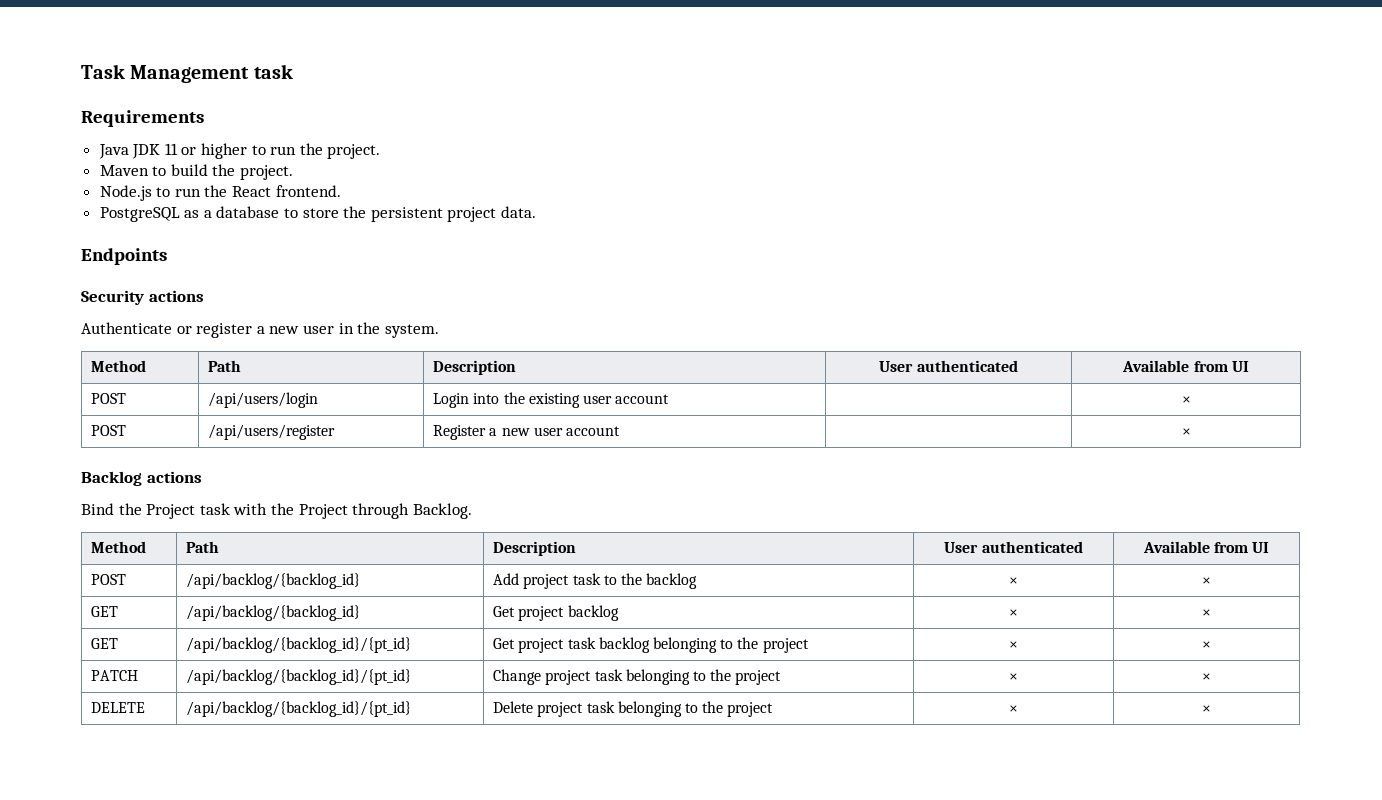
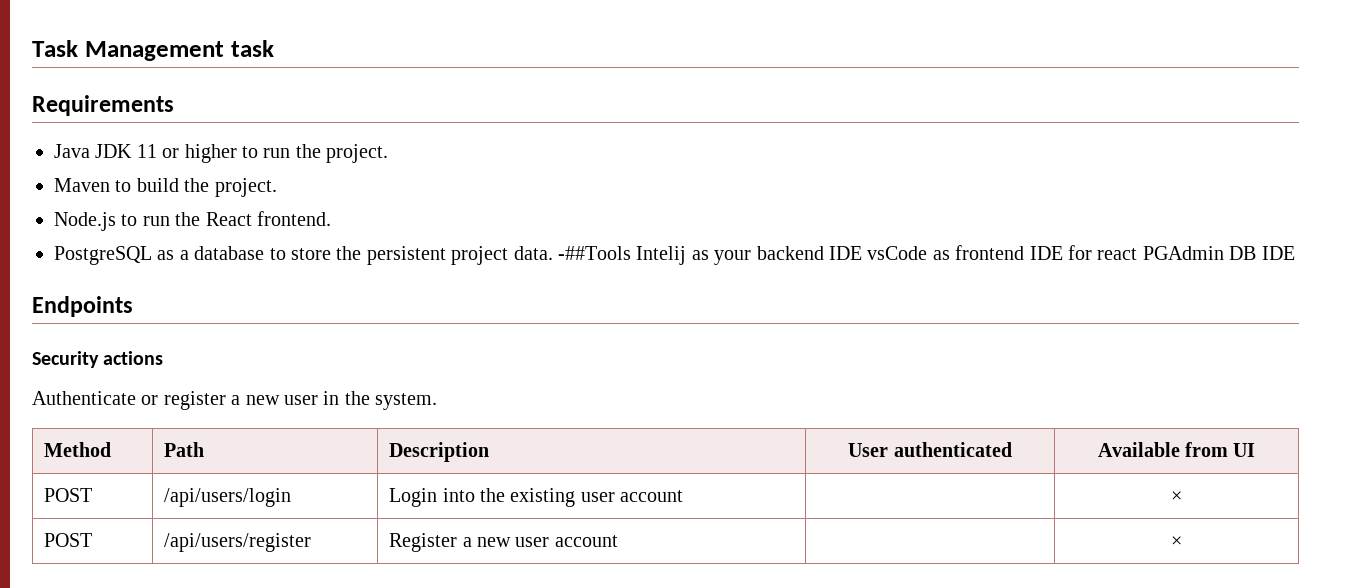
+ -##Tools Intelij as your backend IDE vsCode as frontend IDE for react PGAdmin DB IDE
- Backlog actions
- Bind the Project task with the Project through Backlog.
- Method | Path | Description | User authenticated | Available from UI
- POST | /api/backlog/{backlog_id} | Add project task to the backlog | × | ×
- GET | /api/backlog/{backlog_id} | Get project backlog | × | ×
- GET | /api/backlog/{backlog_id}/{pt_id} | Get project task backlog belonging to the project | × | ×
- PATCH | /api/backlog/{backlog_id}/{pt_id} | Change project task belonging to the project | × | ×
- DELETE | /api/backlog/{backlog_id}/{pt_id} | Delete project task belonging to the project | × | ×

